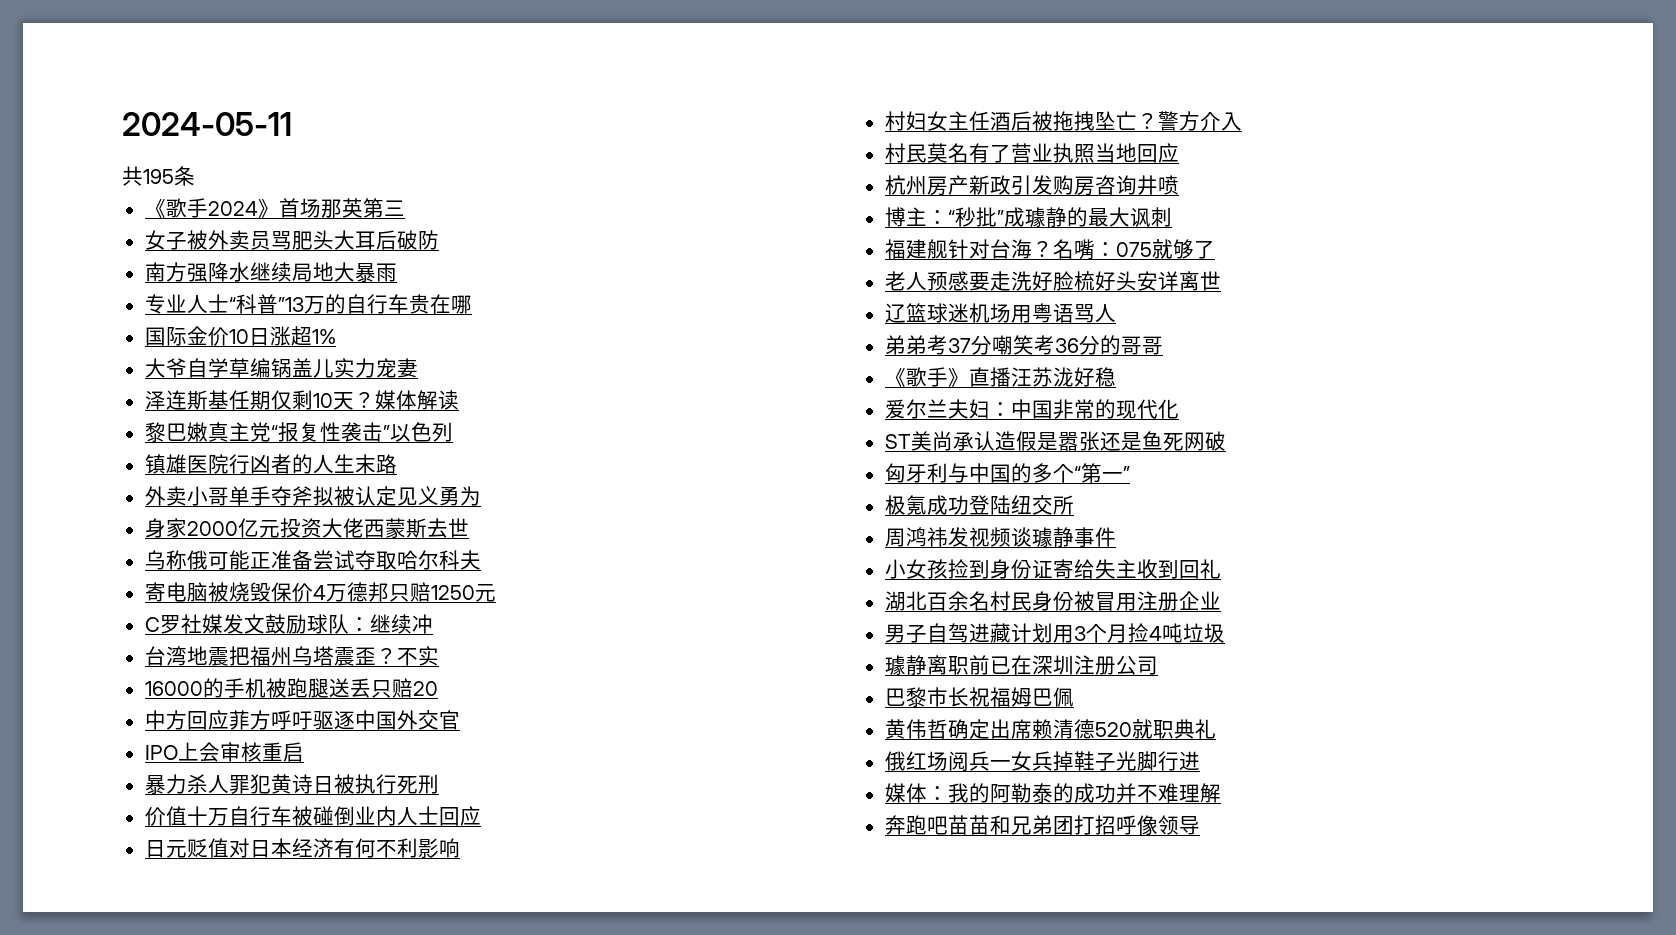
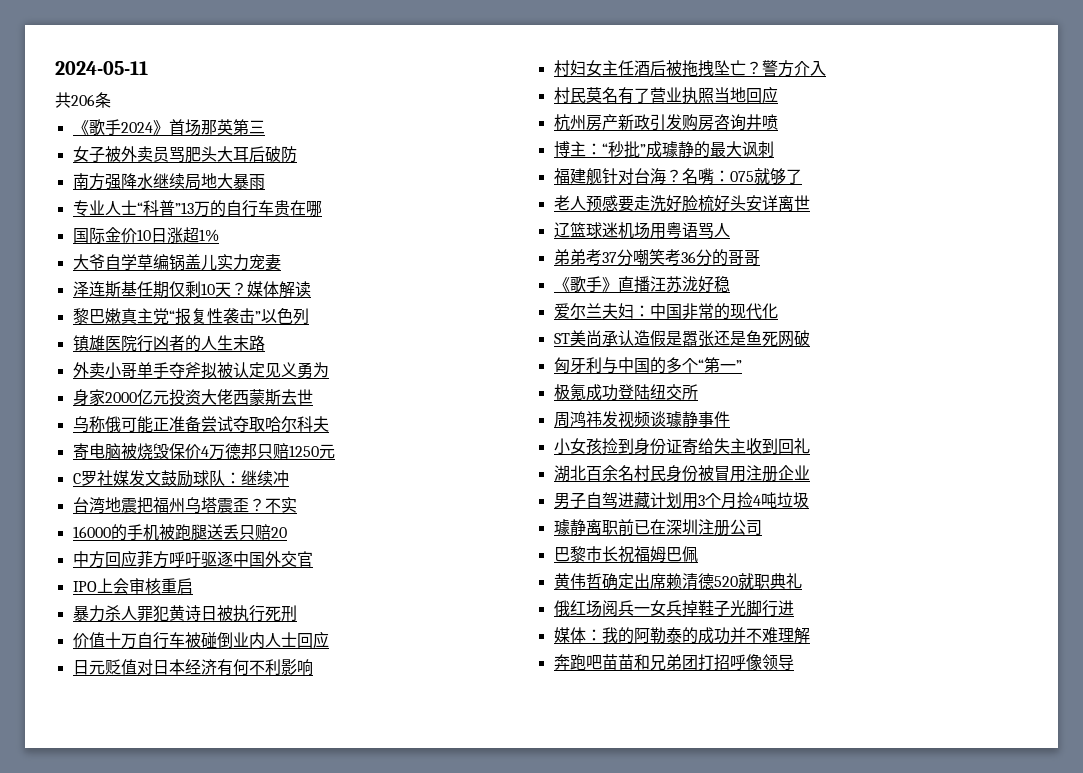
- 共195条
+ 共206条

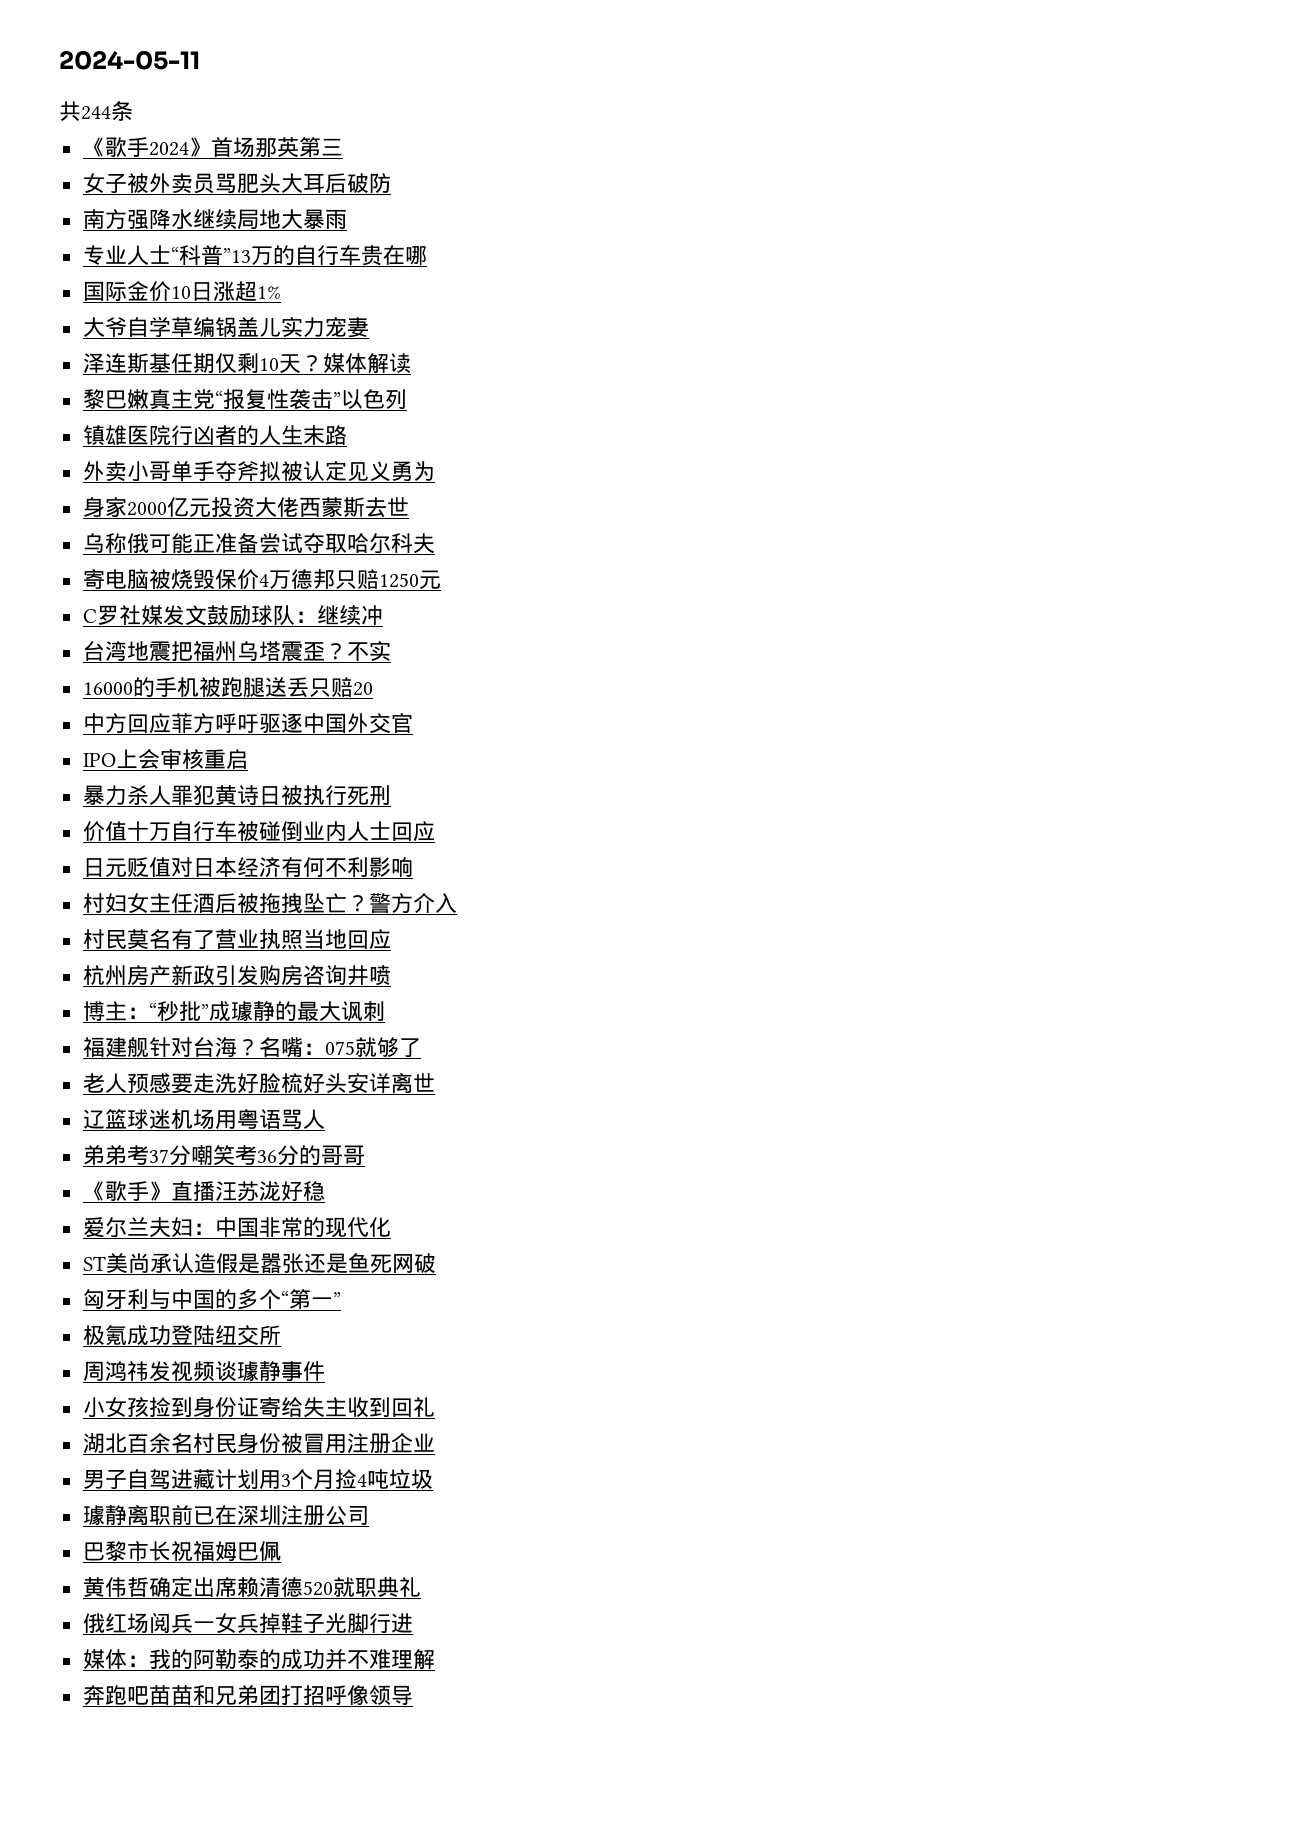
- 共206条
+ 共244条

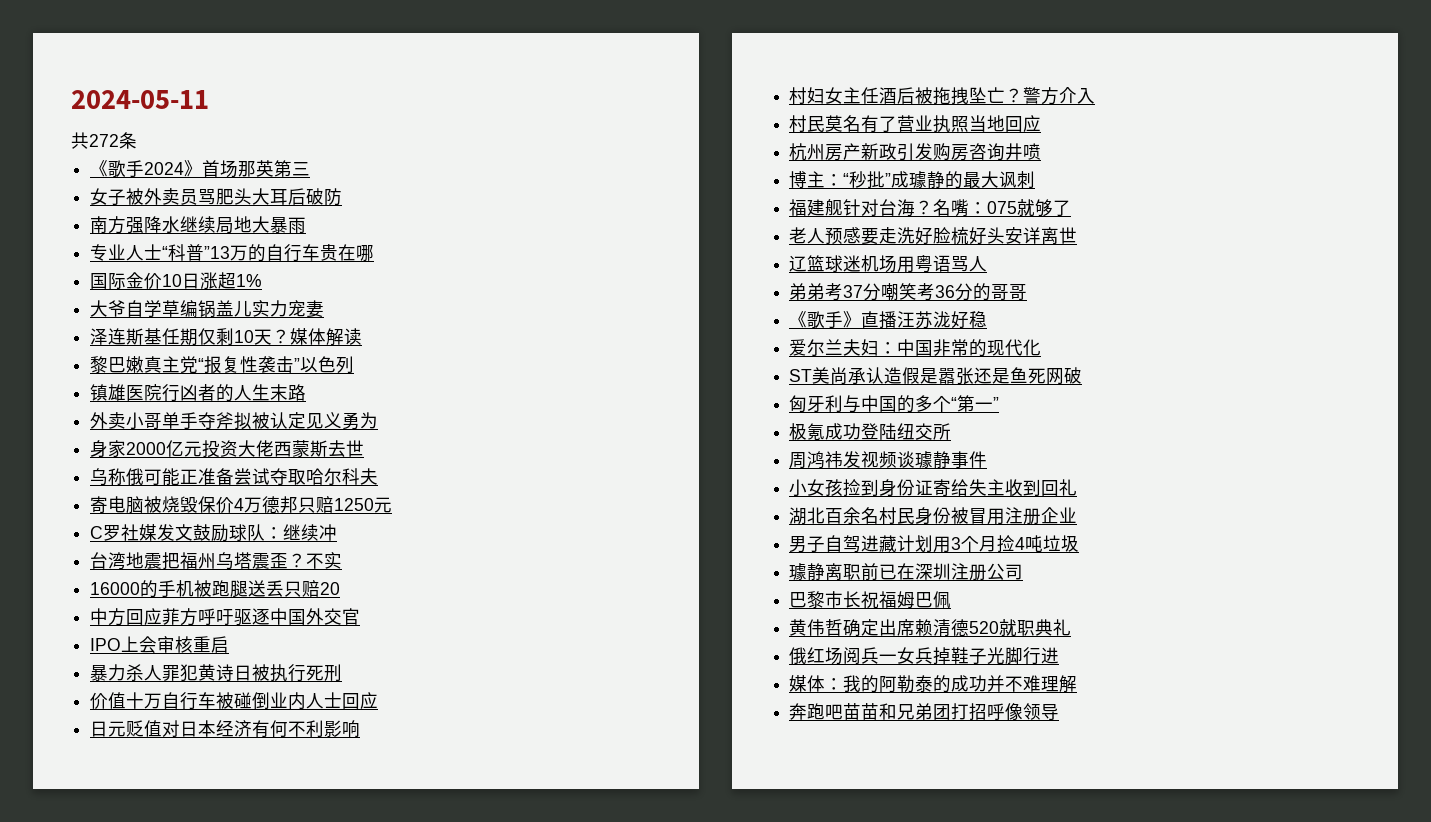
- 共244条
+ 共272条

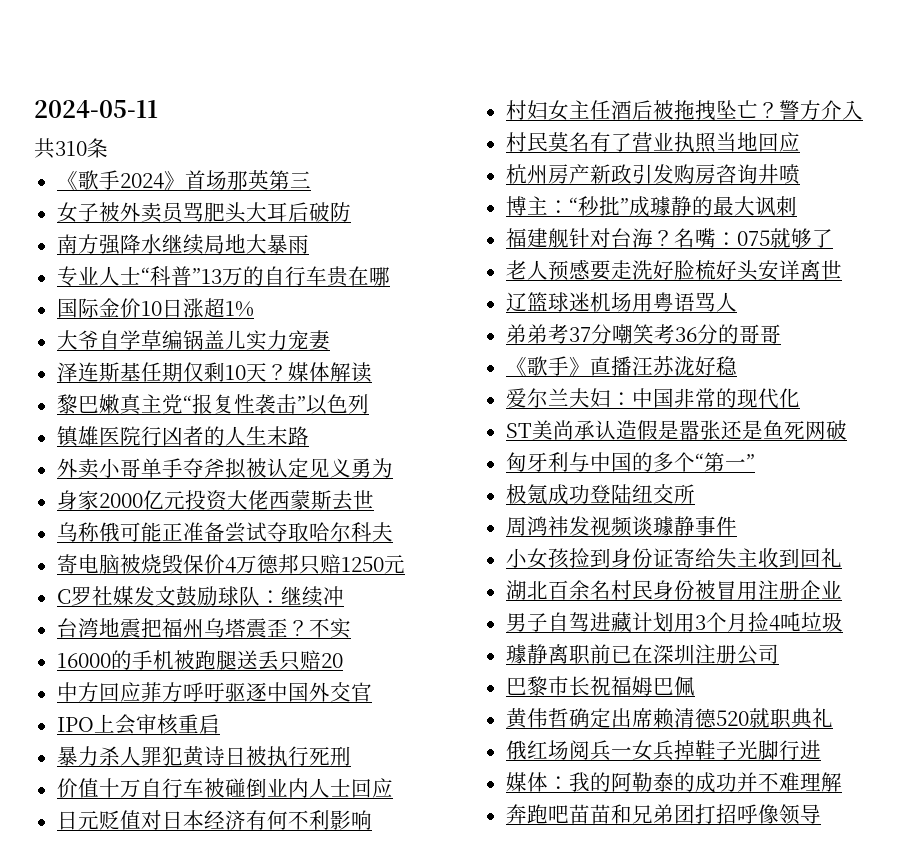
- 共272条
+ 共310条

